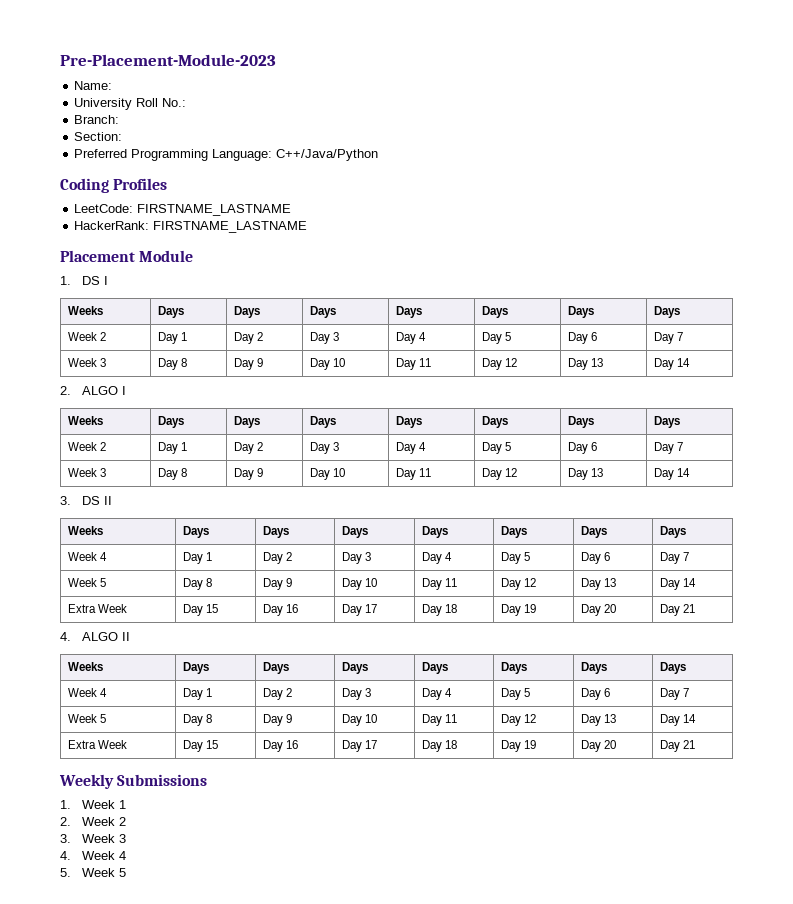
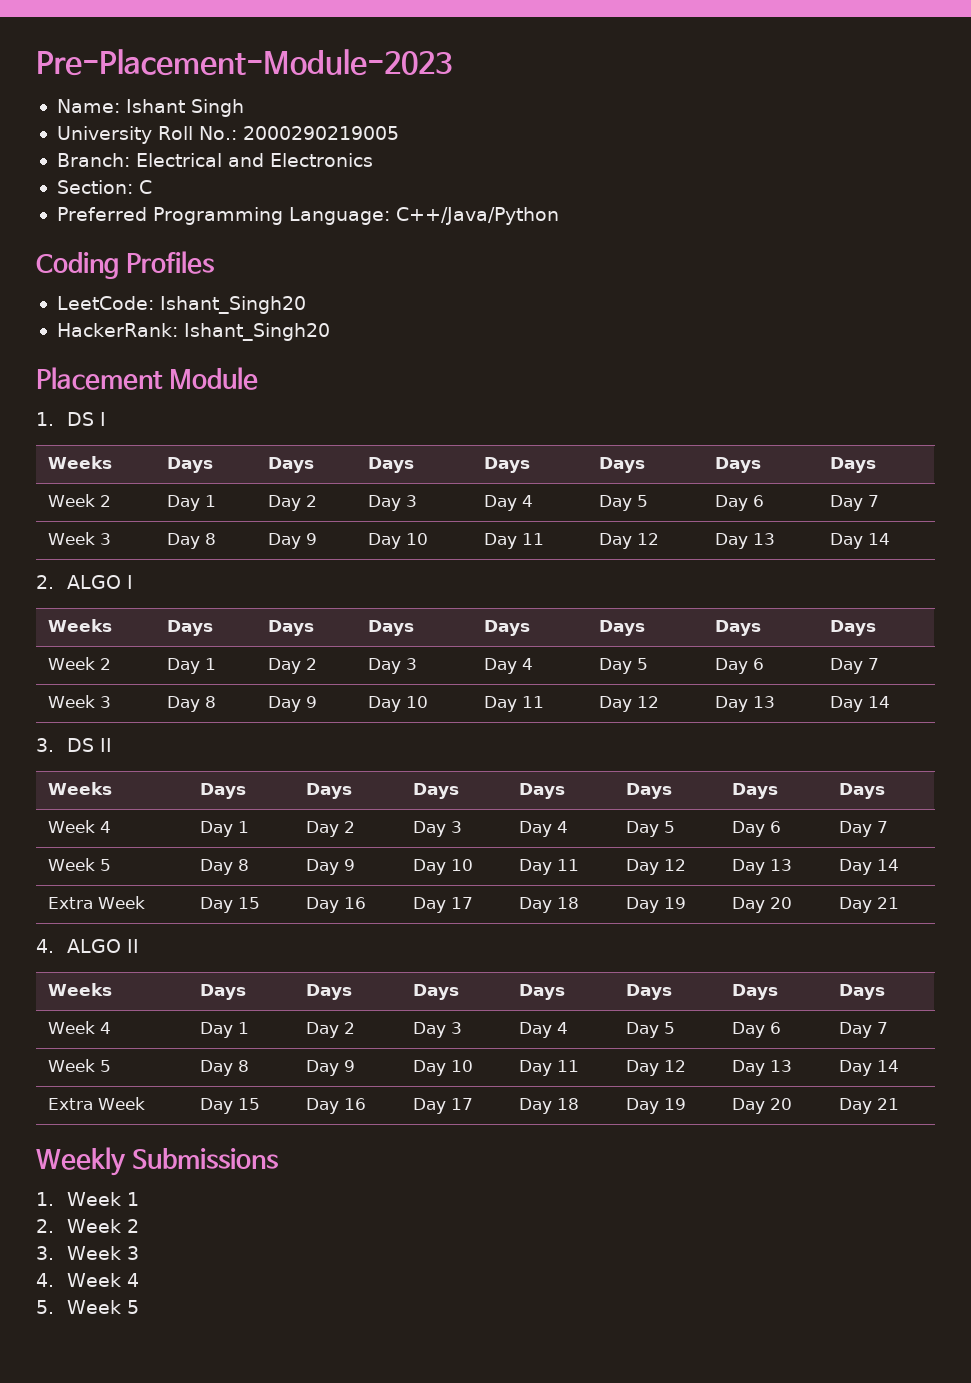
- Name:
+ Name: Ishant Singh
- University Roll No.:
+ University Roll No.: 2000290219005
- Branch:
+ Branch: Electrical and Electronics
- Section:
+ Section: C
- LeetCode: FIRSTNAME_LASTNAME
+ LeetCode: Ishant_Singh20
- HackerRank: FIRSTNAME_LASTNAME
+ HackerRank: Ishant_Singh20

